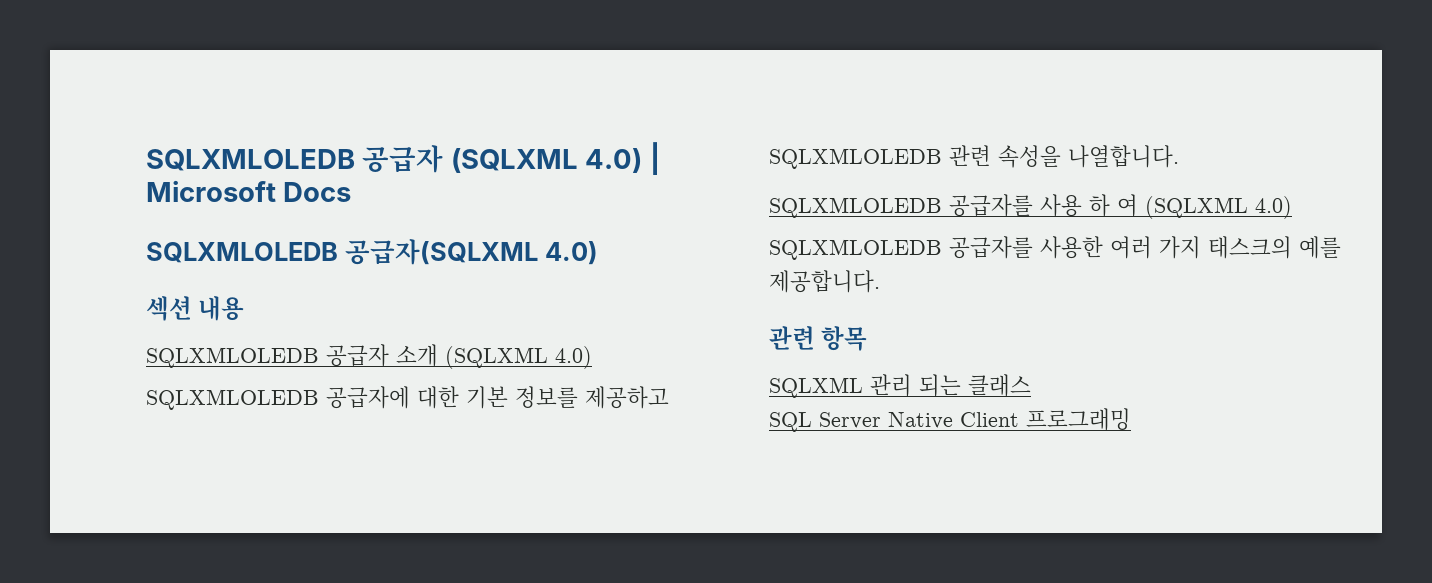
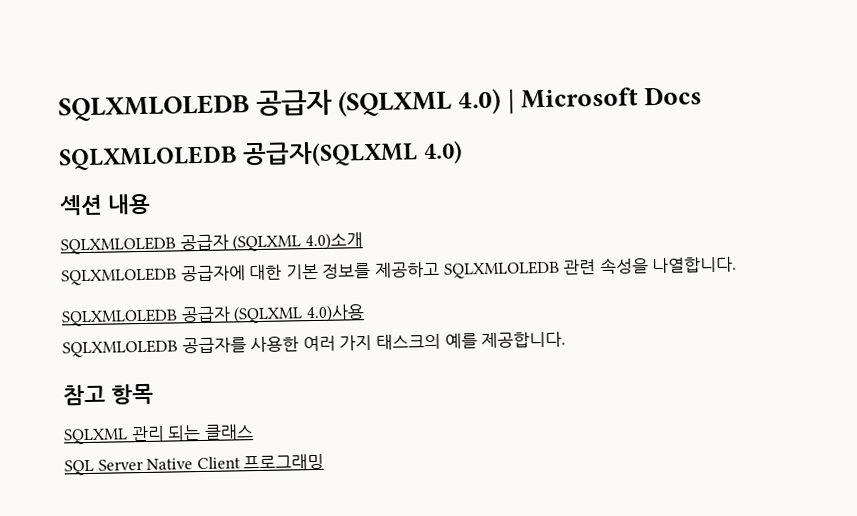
- SQLXMLOLEDB 공급자 소개 (SQLXML 4.0)
+ SQLXMLOLEDB 공급자 (SQLXML 4.0)소개
- SQLXMLOLEDB 공급자를 사용 하 여 (SQLXML 4.0)
+ SQLXMLOLEDB 공급자 (SQLXML 4.0)사용
- 관련 항목
+ 참고 항목

